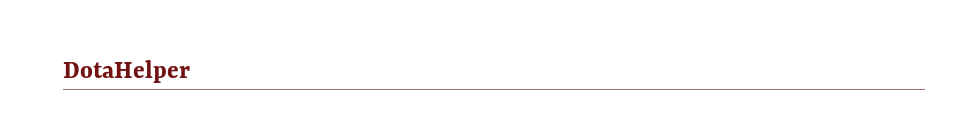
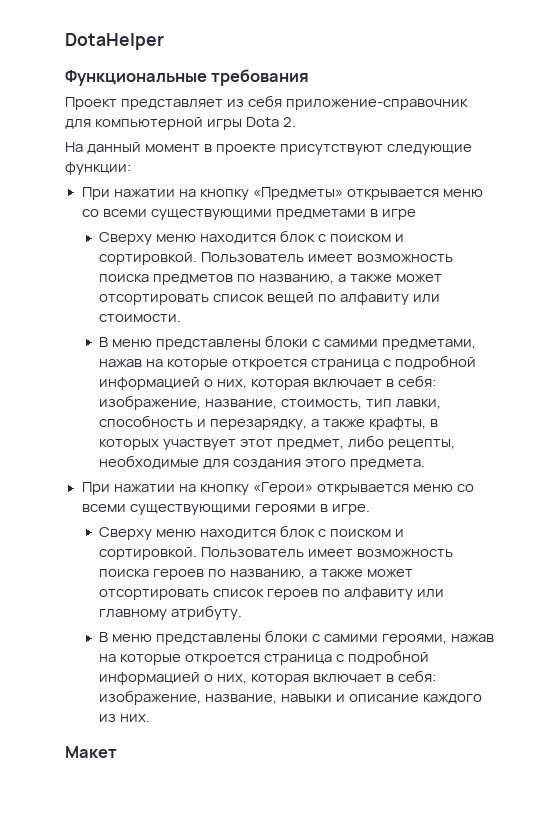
+ Функциональные требования
+ Проект представляет из себя приложение-справочник для компьютерной игры Dota 2.
+ На данный момент в проекте присутствуют следующие функции:
+ При нажатии на кнопку «Предметы» открывается меню со всеми существующими предметами в игре
+ Сверху меню находится блок с поиском и сортировкой. Пользователь имеет возможность поиска предметов по названию, а также может отсортировать список вещей по алфавиту или стоимости.
+ В меню представлены блоки с самими предметами, нажав на которые откроется страница с подробной информацией о них, которая включает в себя: изображение, название, стоимость, тип лавки, способность и перезарядку, а также крафты, в которых участвует этот предмет, либо рецепты, необходимые для создания этого предмета.
+ При нажатии на кнопку «Герои» открывается меню со всеми существующими героями в игре.
+ Сверху меню находится блок с поиском и сортировкой. Пользователь имеет возможность поиска героев по названию, а также может отсортировать список героев по алфавиту или главному атрибуту.
+ В меню представлены блоки с самими героями, нажав на которые откроется страница с подробной информацией о них, которая включает в себя: изображение, название, навыки и описание каждого из них.
+ Макет

